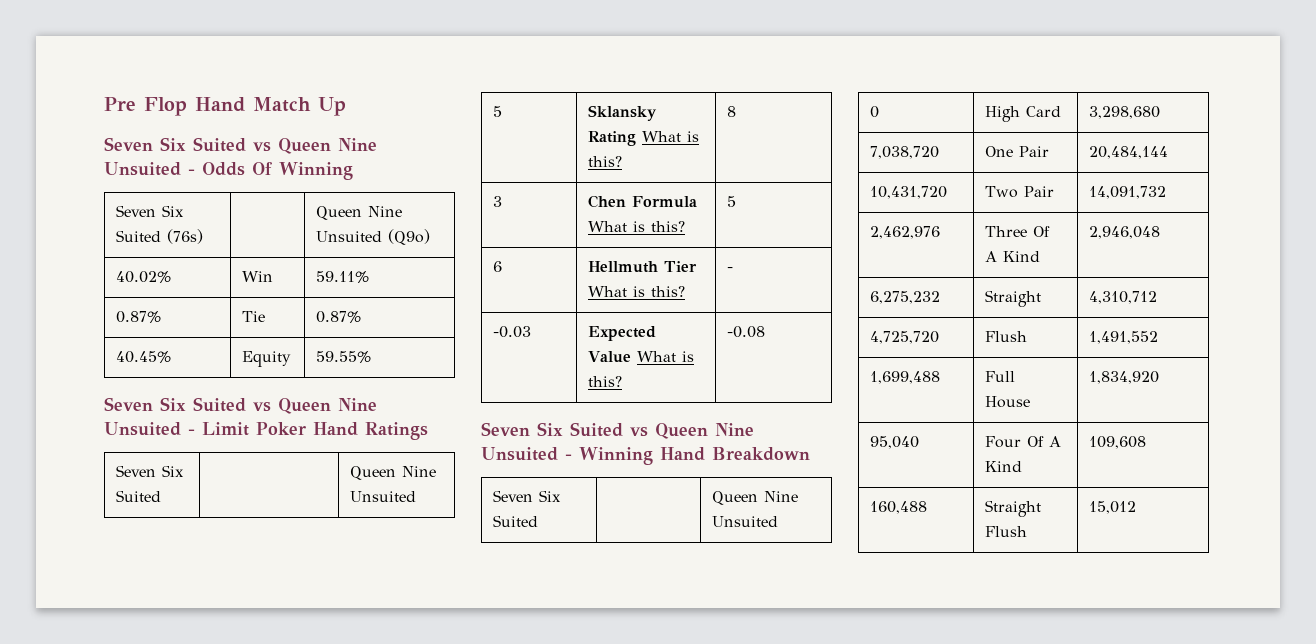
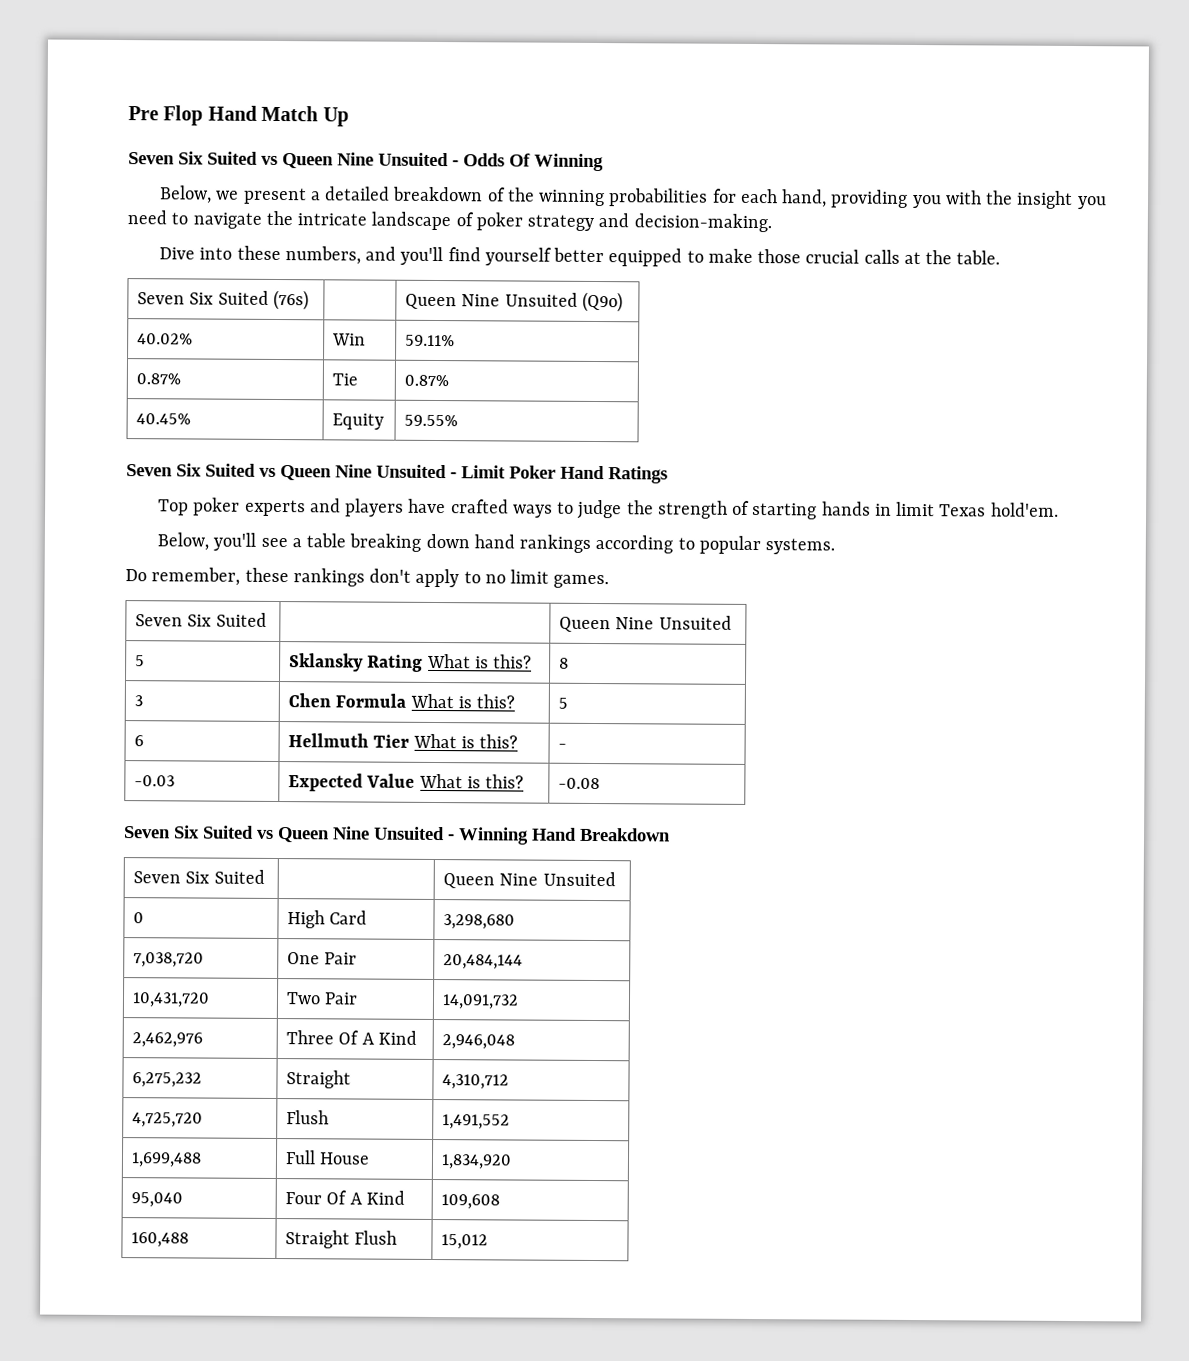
+ Below, we present a detailed breakdown of the winning probabilities for each hand, providing you with the insight you need to navigate the intricate landscape of poker strategy and decision-making.
+ Dive into these numbers, and you'll find yourself better equipped to make those crucial calls at the table.
+ Top poker experts and players have crafted ways to judge the strength of starting hands in limit Texas hold'em.
+ Below, you'll see a table breaking down hand rankings according to popular systems.
+ Do remember, these rankings don't apply to no limit games.

